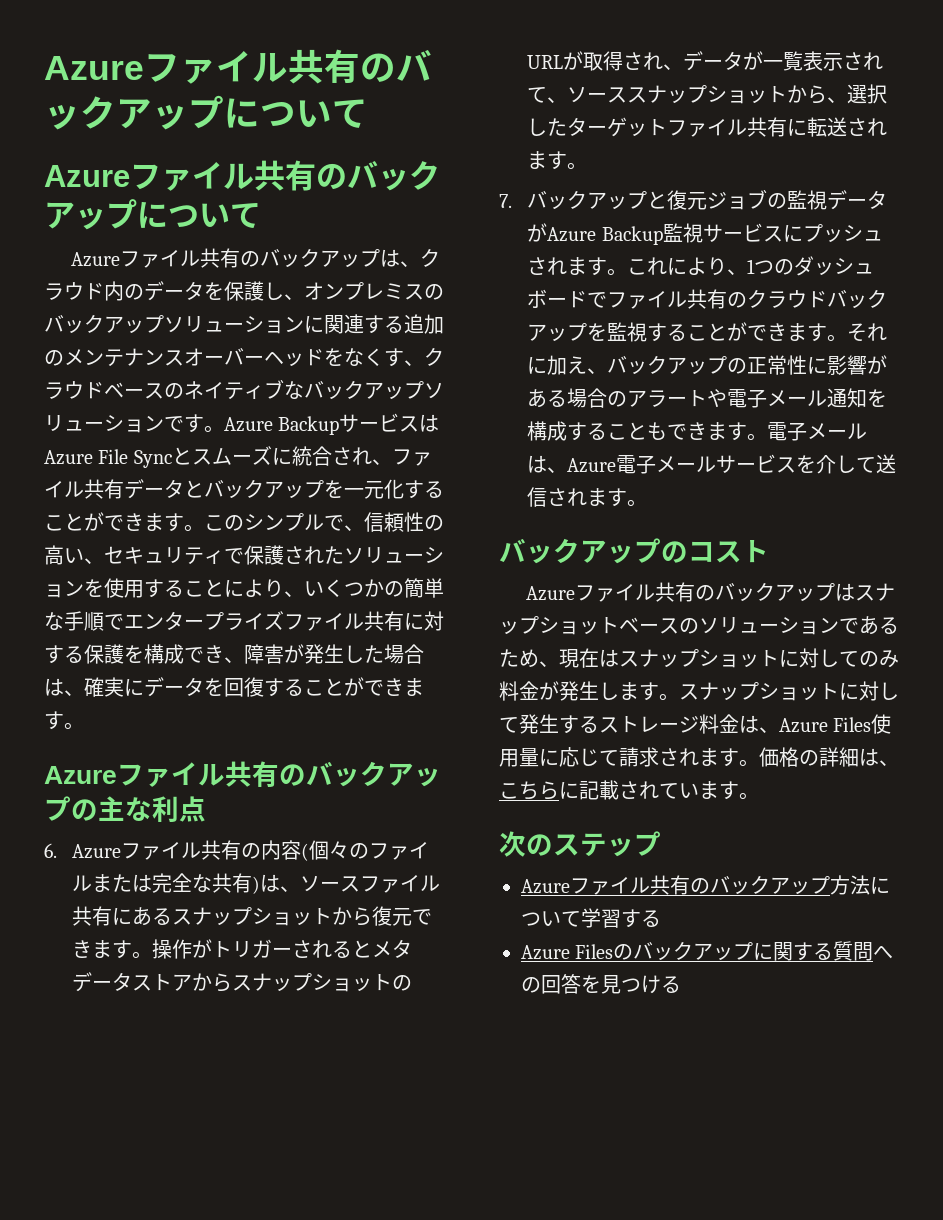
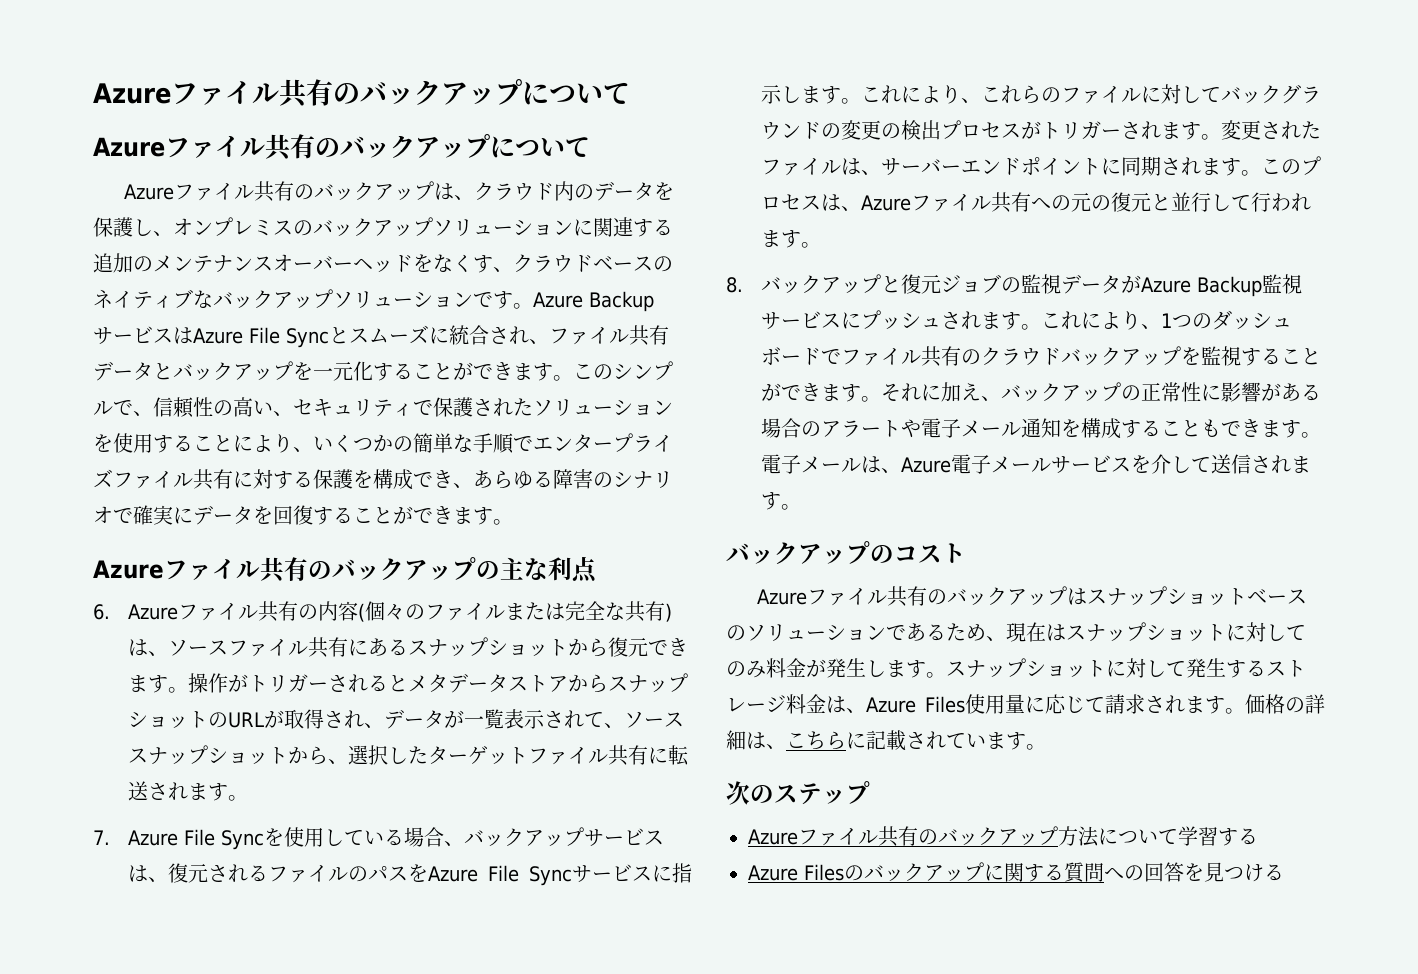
- このシンプルで、信頼性の高い、セキュリティで保護されたソリューションを使用することにより、いくつかの簡単な手順でエンタープライズファイル共有に対する保護を構成でき、障害が発生した場合は、確実にデータを回復することができます。
+ このシンプルで、信頼性の高い、セキュリティで保護されたソリューションを使用することにより、いくつかの簡単な手順でエンタープライズファイル共有に対する保護を構成でき、あらゆる障害のシナリオで確実にデータを回復することができます。
- 7.バックアップと復元ジョブの監視データがAzure Backup監視サービスにプッシュされます。
+ 7. Azure File Syncを使用している場合、バックアップサービスは、復元されるファイルのパスをAzure File Syncサービスに指示します。これにより、これらのファイルに対してバックグラウンドの変更の検出プロセスがトリガーされます。変更されたファイルは、サーバーエンドポイントに同期されます。このプロセスは、Azureファイル共有への元の復元と並行して行われます。
+ 8.バックアップと復元ジョブの監視データがAzure Backup監視サービスにプッシュされます。

